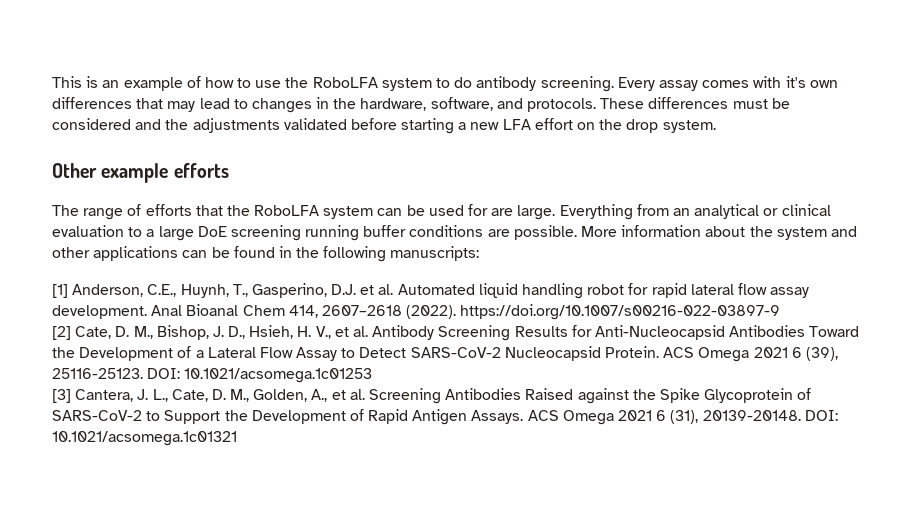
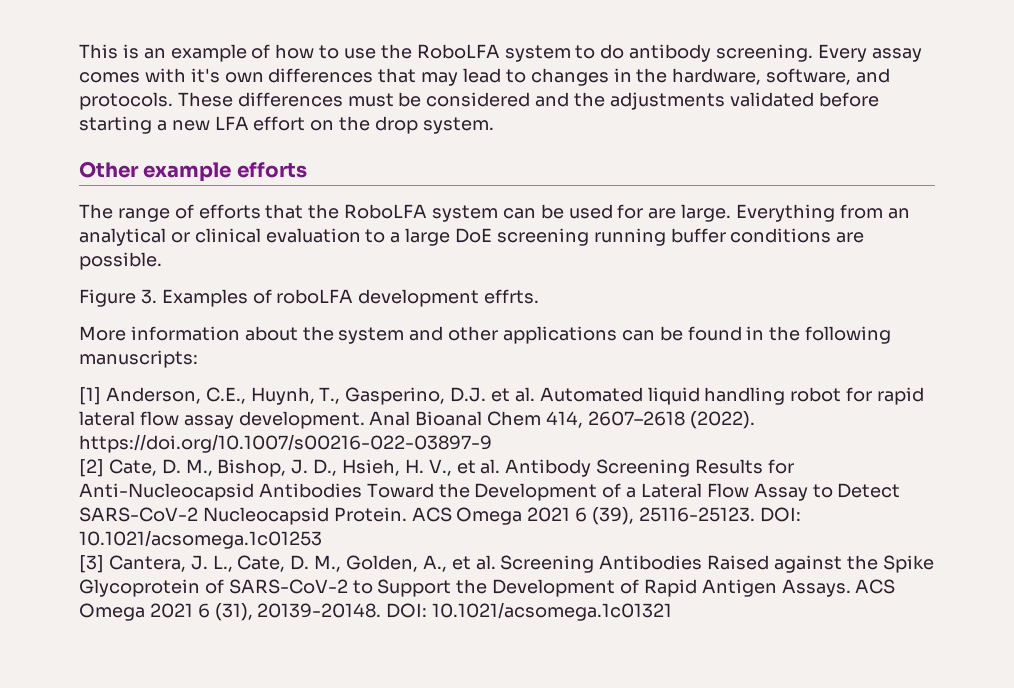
- Everything from an analytical or clinical evaluation to a large DoE screening running buffer conditions are possible. More information about the system and other applications can be found in the following manuscripts:
+ Everything from an analytical or clinical evaluation to a large DoE screening running buffer conditions are possible.
+ Figure 3. Examples of roboLFA development effrts.
+ More information about the system and other applications can be found in the following manuscripts:

